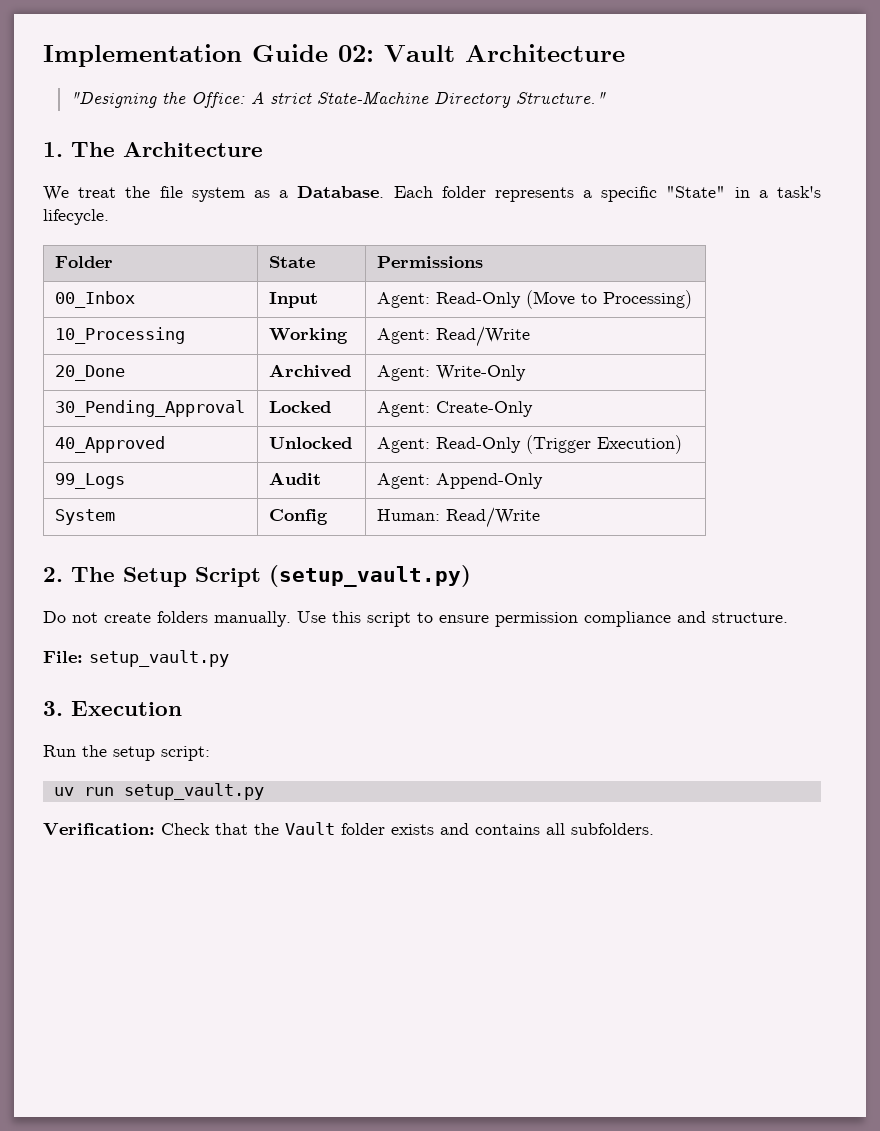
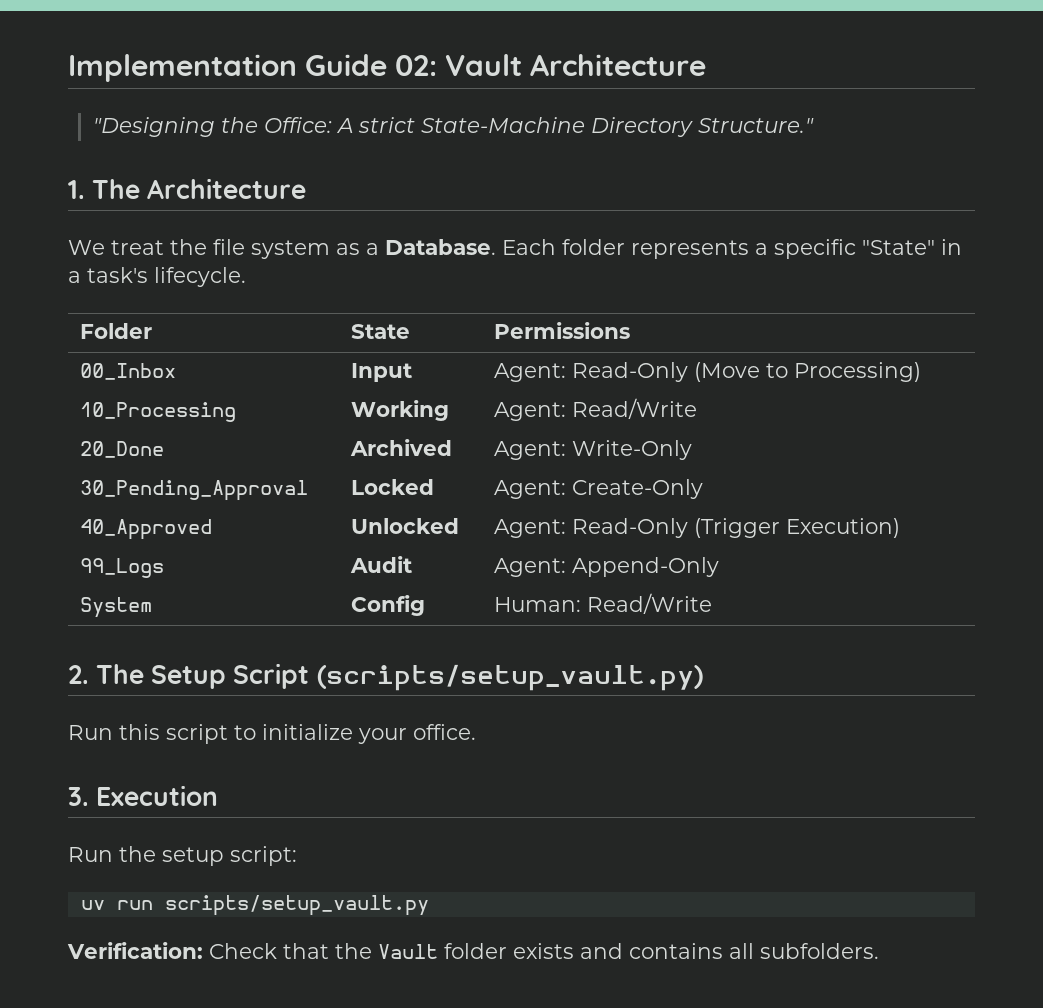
- 2. The Setup Script (setup_vault.py)
- Do not create folders manually. Use this script to ensure permission compliance and structure.
- File: setup_vault.py
+ 2. The Setup Script (scripts/setup_vault.py)
+ Run this script to initialize your office.
- uv run setup_vault.py
+ uv run scripts/setup_vault.py

